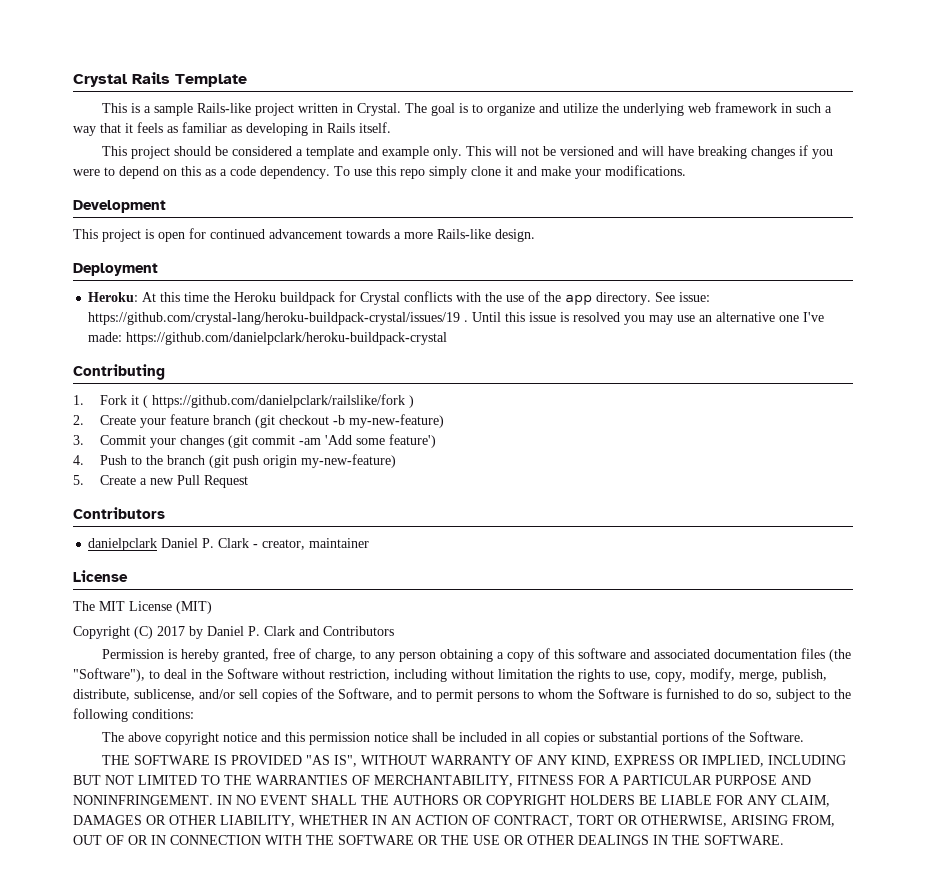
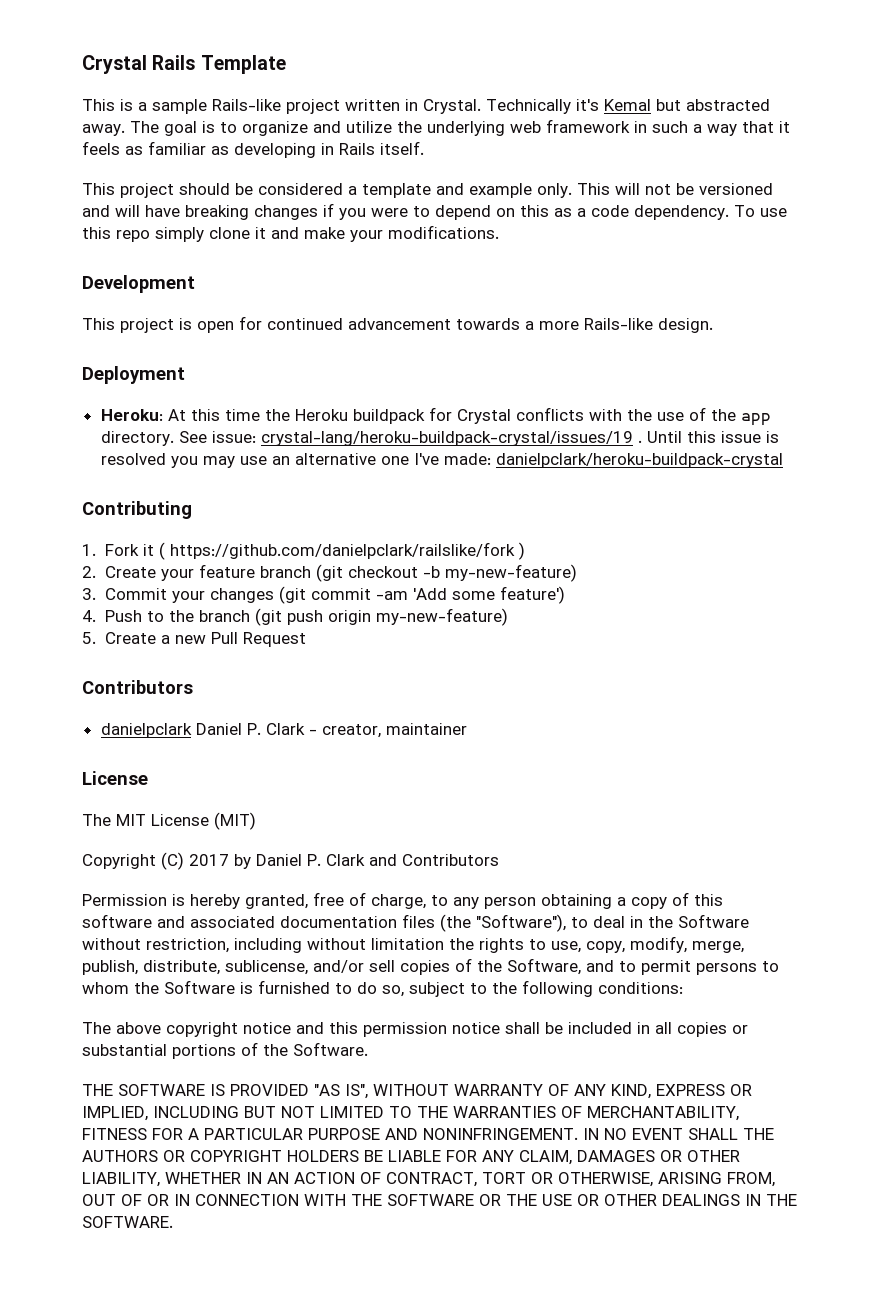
+ Technically it's Kemal but abstracted away.
- See issue: https://github.com/crystal-lang/heroku-buildpack-crystal/issues/19 .
+ See issue: crystal-lang/heroku-buildpack-crystal/issues/19 .
- Until this issue is resolved you may use an alternative one I've made: https://github.com/danielpclark/heroku-buildpack-crystal
+ Until this issue is resolved you may use an alternative one I've made: danielpclark/heroku-buildpack-crystal

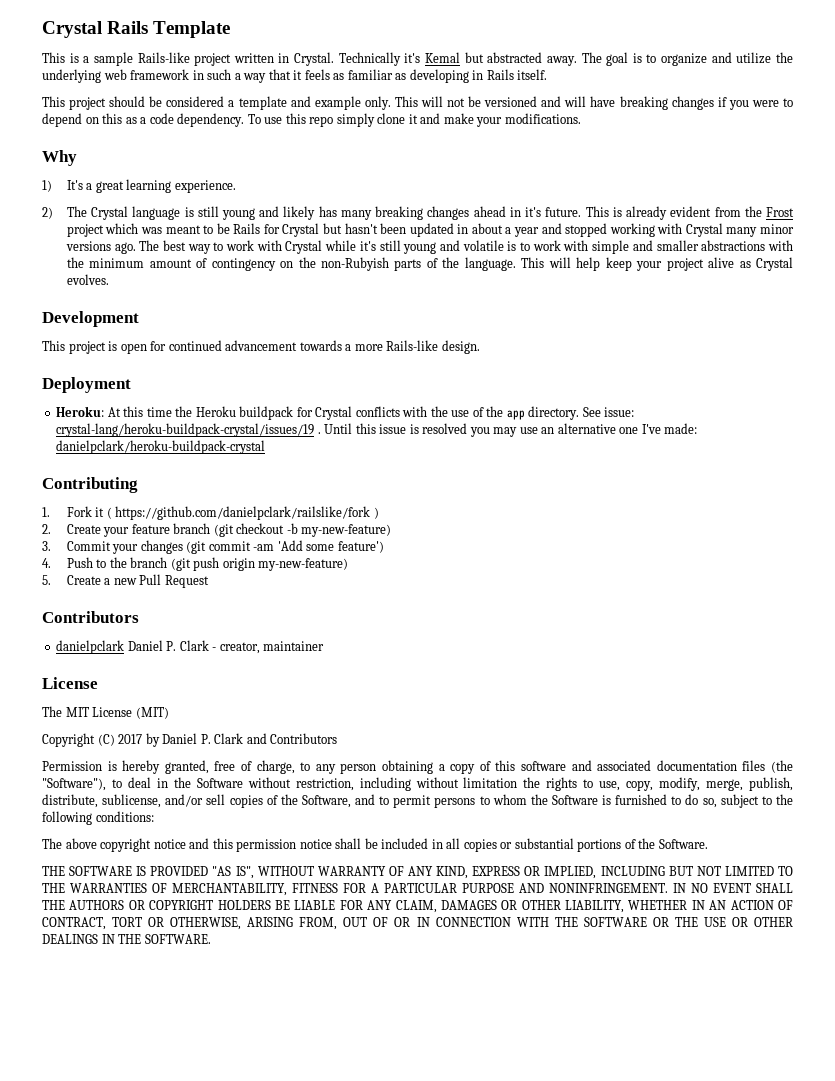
+ Why
+ 1) It's a great learning experience.
+ 2) The Crystal language is still young and likely has many breaking changes ahead in it's future. This is already evident from the Frost project which was meant to be Rails for Crystal but hasn't been updated in about a year and stopped working with Crystal many minor versions ago. The best way to work with Crystal while it's still young and volatile is to work with simple and smaller abstractions with the minimum amount of contingency on the non-Rubyish parts of the language. This will help keep your project alive as Crystal evolves.

